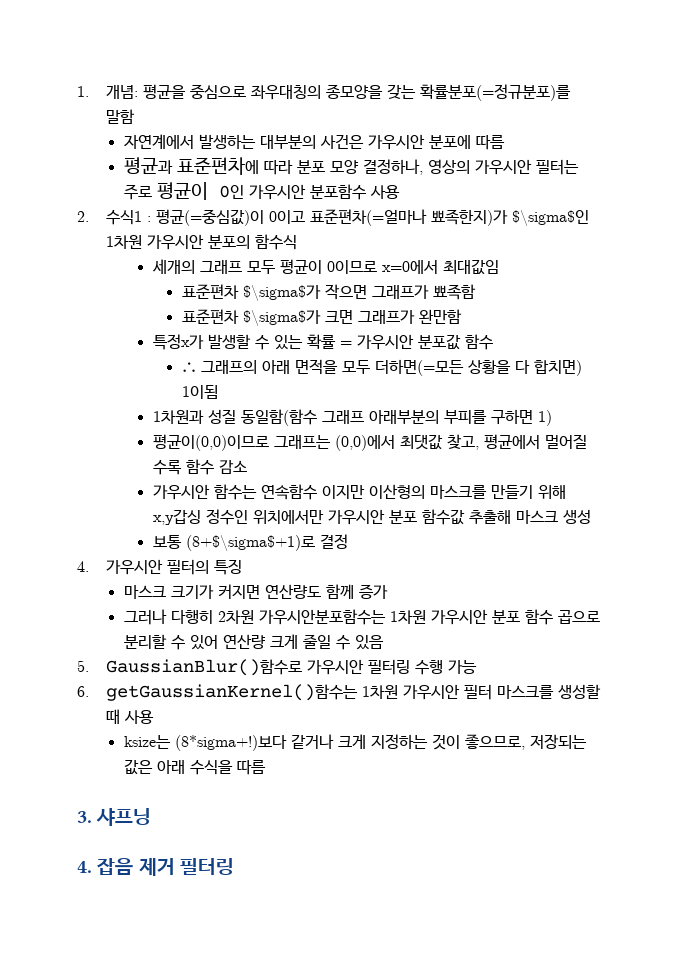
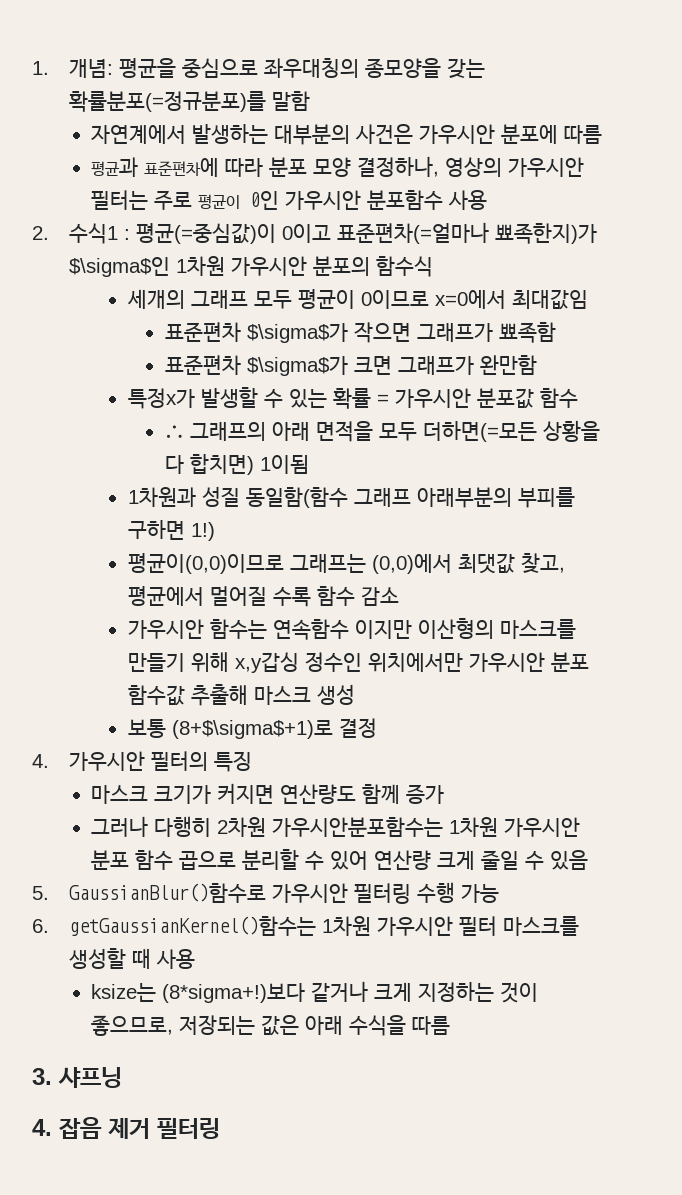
- 1차원과 성질 동일함(함수 그래프 아래부분의 부피를 구하면 1)
+ 1차원과 성질 동일함(함수 그래프 아래부분의 부피를 구하면 1!)

